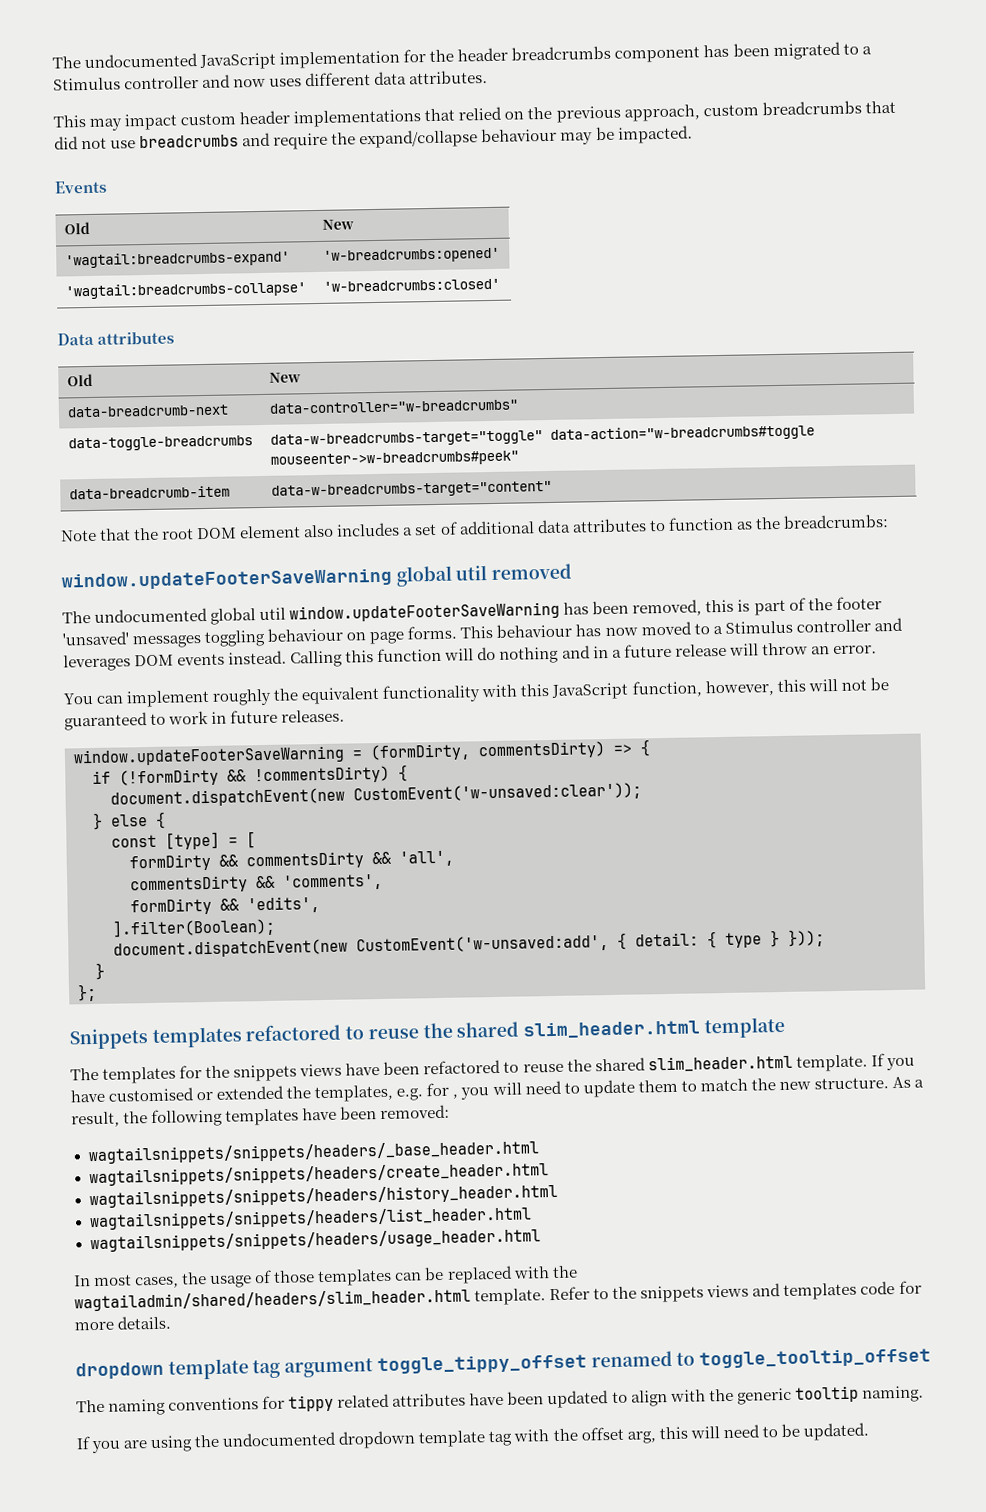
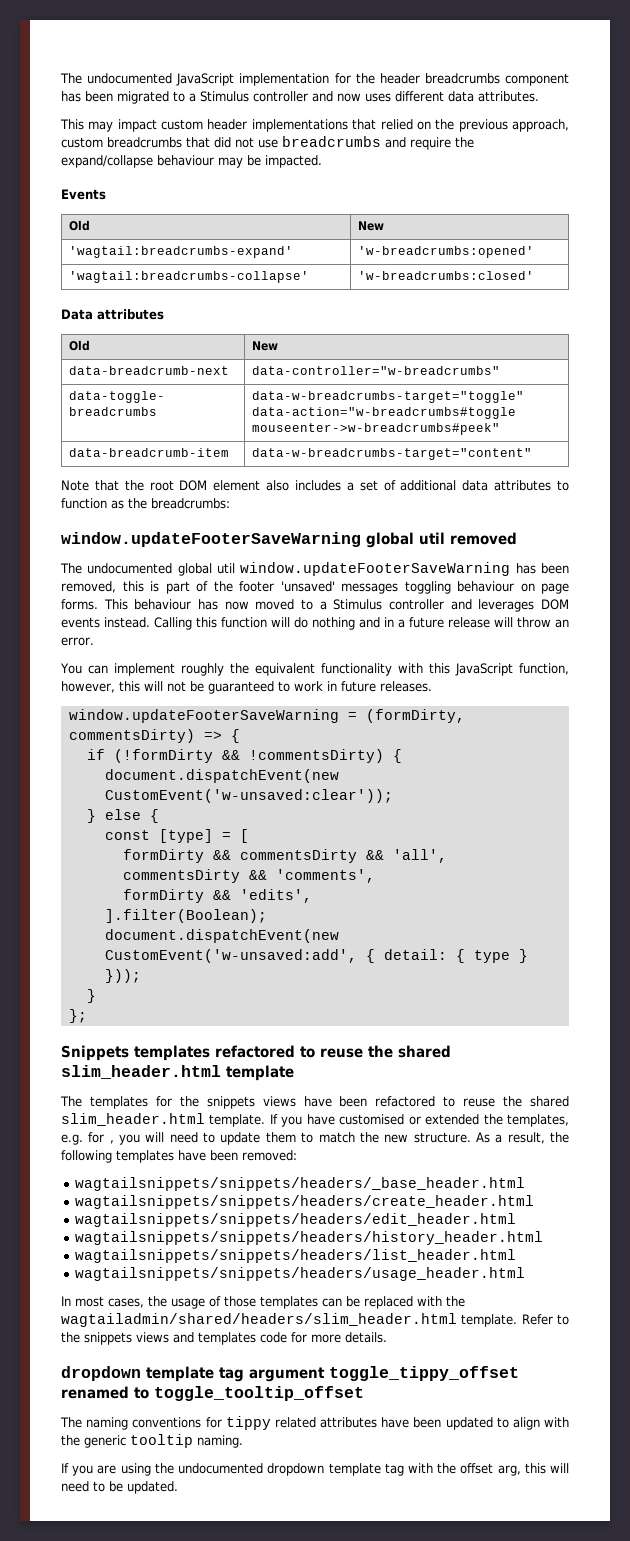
+ wagtailsnippets/snippets/headers/edit_header.html

